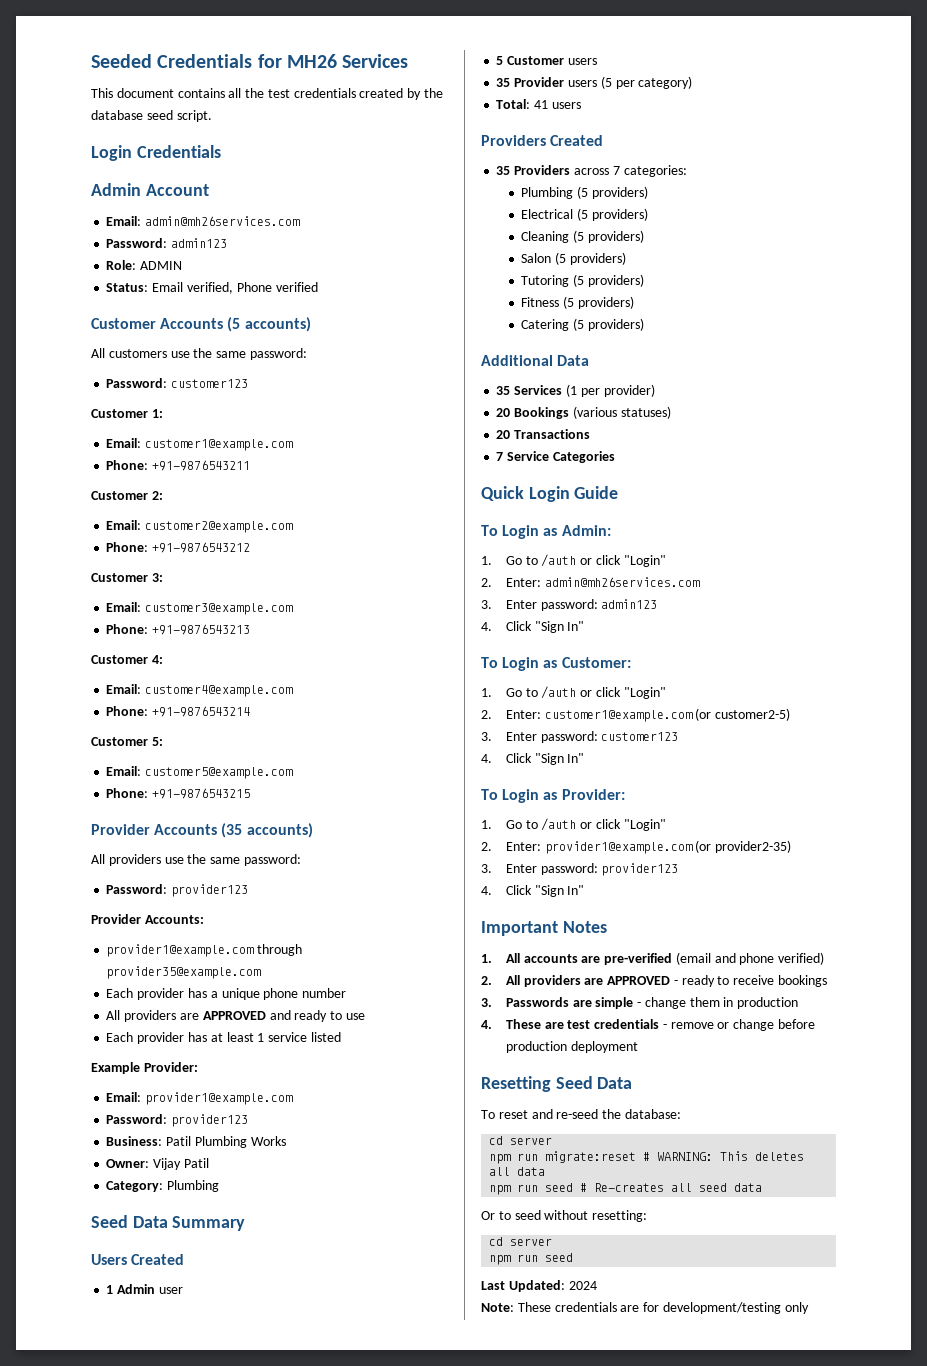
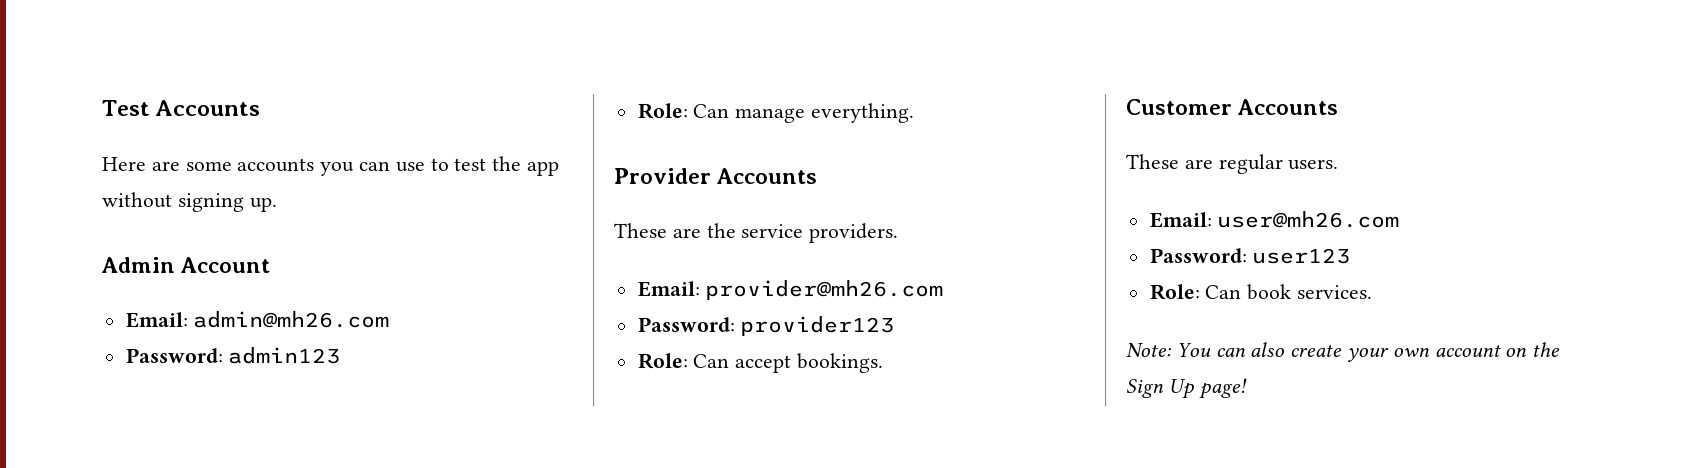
- Seeded Credentials for MH26 Services
- This document contains all the test credentials created by the database seed script.
- Login Credentials
+ Test Accounts
+ Here are some accounts you can use to test the app without signing up.
- Email: admin@mh26services.com
+ Email: admin@mh26.com
- Role: ADMIN
- Status: Email verified, Phone verified
- Customer Accounts (5 accounts)
- All customers use the same password:
- Password: customer123
- Customer 1:
- Email: customer1@example.com
- Phone: +91-9876543211
- Customer 2:
- Email: customer2@example.com
- Phone: +91-9876543212
- Customer 3:
- Email: customer3@example.com
- Phone: +91-9876543213
- Customer 4:
- Email: customer4@example.com
- Phone: +91-9876543214
- Customer 5:
- Email: customer5@example.com
- Phone: +91-9876543215
- Provider Accounts (35 accounts)
- All providers use the same password:
+ Role: Can manage everything.
+ Provider Accounts
+ These are the service providers.
+ Email: provider@mh26.com
  Password: provider123
- Provider Accounts:
- provider1@example.com through provider35@example.com
- Each provider has a unique phone number
- All providers are APPROVED and ready to use
- Each provider has at least 1 service listed
- Example Provider:
- Email: provider1@example.com
- Password: provider123
- Business: Patil Plumbing Works
- Owner: Vijay Patil
- Category: Plumbing
- Seed Data Summary
- Users Created
- 1 Admin user
- 5 Customer users
- 35 Provider users (5 per category)
- Total: 41 users
- Providers Created
- 35 Providers across 7 categories:
- Plumbing (5 providers)
- Electrical (5 providers)
- Cleaning (5 providers)
- Salon (5 providers)
- Tutoring (5 providers)
- Fitness (5 providers)
- Catering (5 providers)
- Additional Data
- 35 Services (1 per provider)
- 20 Bookings (various statuses)
- 20 Transactions
- 7 Service Categories
- Quick Login Guide
- To Login as Admin:
- 1. Go to /auth or click "Login"
- 2. Enter: admin@mh26services.com
- 3. Enter password: admin123
- 4. Click "Sign In"
- To Login as Customer:
- 1. Go to /auth or click "Login"
- 2. Enter: customer1@example.com (or customer2-5)
- 3. Enter password: customer123
- 4. Click "Sign In"
- To Login as Provider:
- 1. Go to /auth or click "Login"
- 2. Enter: provider1@example.com (or provider2-35)
- 3. Enter password: provider123
- 4. Click "Sign In"
- Important Notes
- 1. All accounts are pre-verified (email and phone verified)
- 2. All providers are APPROVED - ready to receive bookings
- 3. Passwords are simple - change them in production
- 4. These are test credentials - remove or change before production deployment
- Resetting Seed Data
- To reset and re-seed the database:
- cd server
- npm run migrate:reset # WARNING: This deletes all data
- npm run seed # Re-creates all seed data
- Or to seed without resetting:
- cd server
- npm run seed
- Last Updated: 2024
- Note: These credentials are for development/testing only
+ Role: Can accept bookings.
+ Customer Accounts
+ These are regular users.
+ Email: user@mh26.com
+ Password: user123
+ Role: Can book services.
+ Note: You can also create your own account on the Sign Up page!

